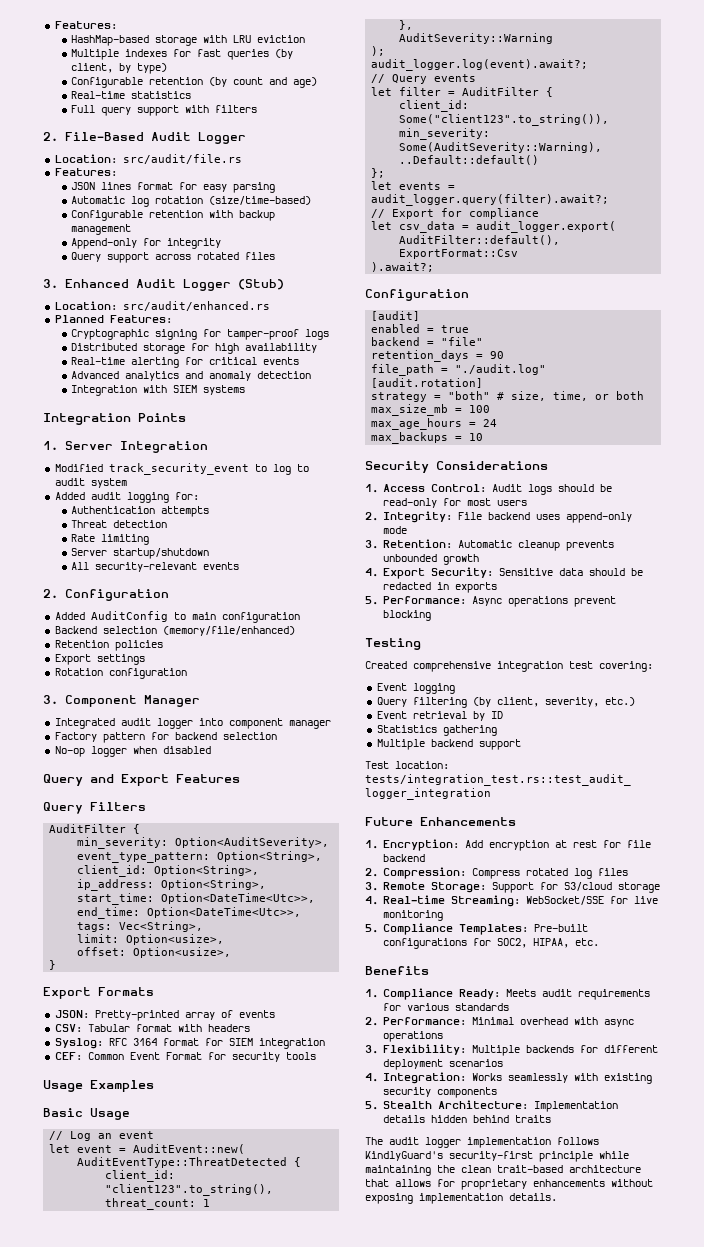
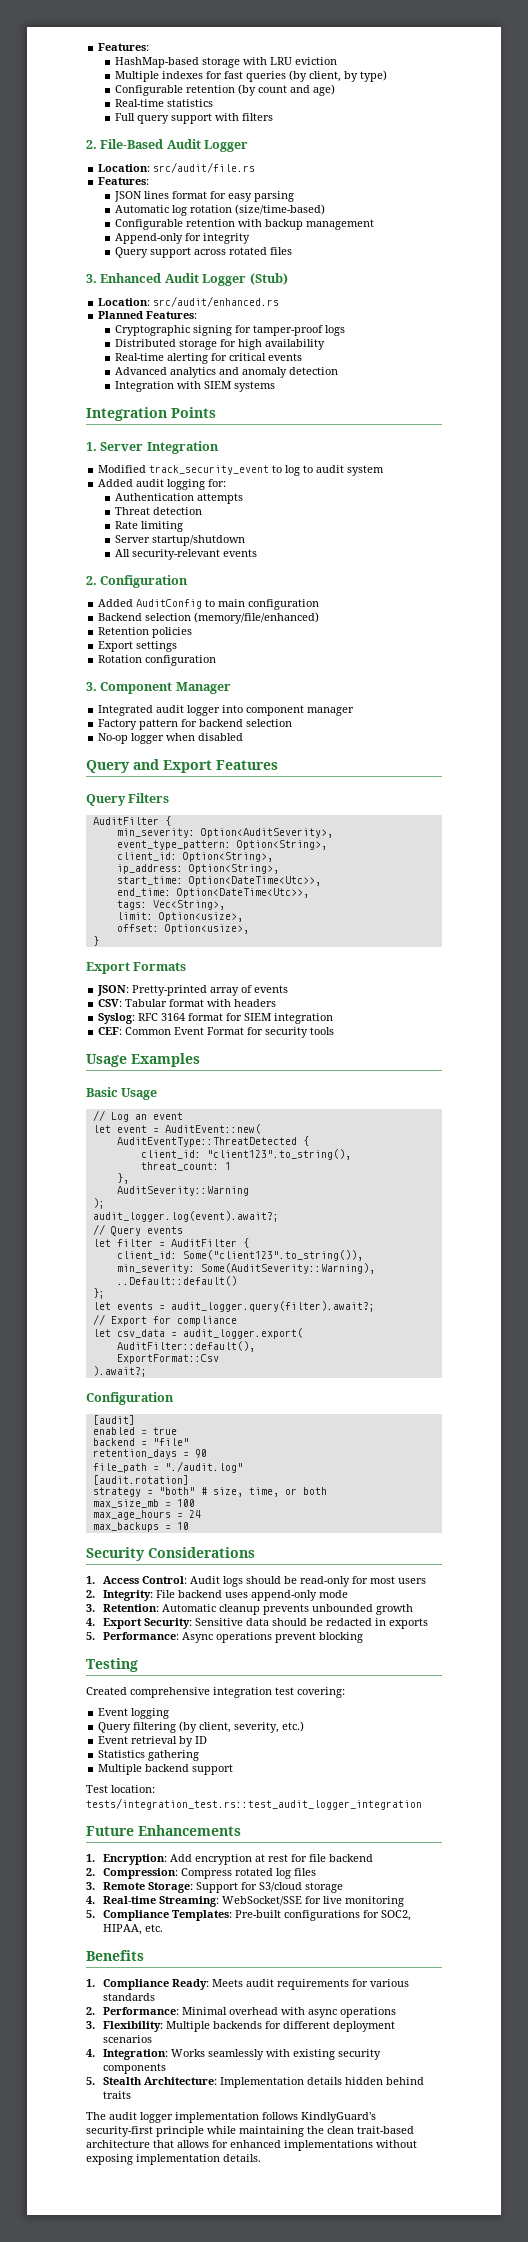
- The audit logger implementation follows KindlyGuard's security-first principle while maintaining the clean trait-based architecture that allows for proprietary enhancements without exposing implementation details.
+ The audit logger implementation follows KindlyGuard's security-first principle while maintaining the clean trait-based architecture that allows for enhanced implementations without exposing implementation details.

